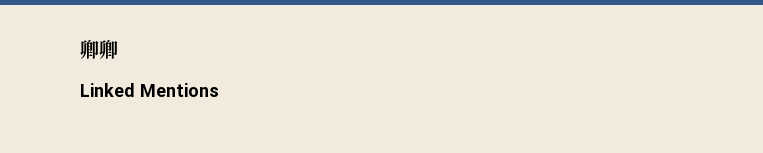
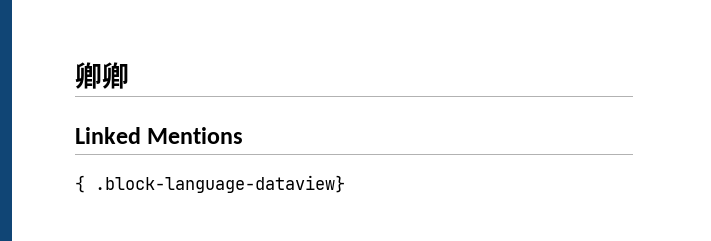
+ { .block-language-dataview}

